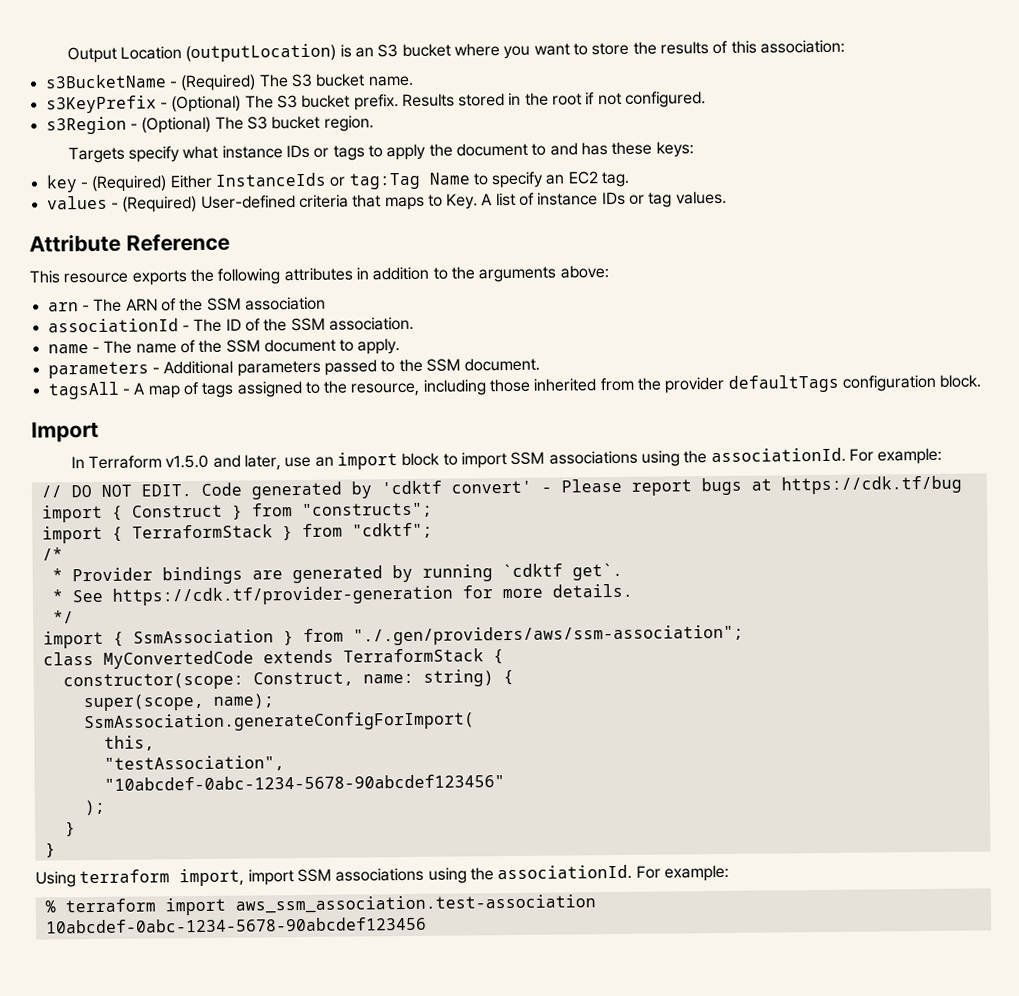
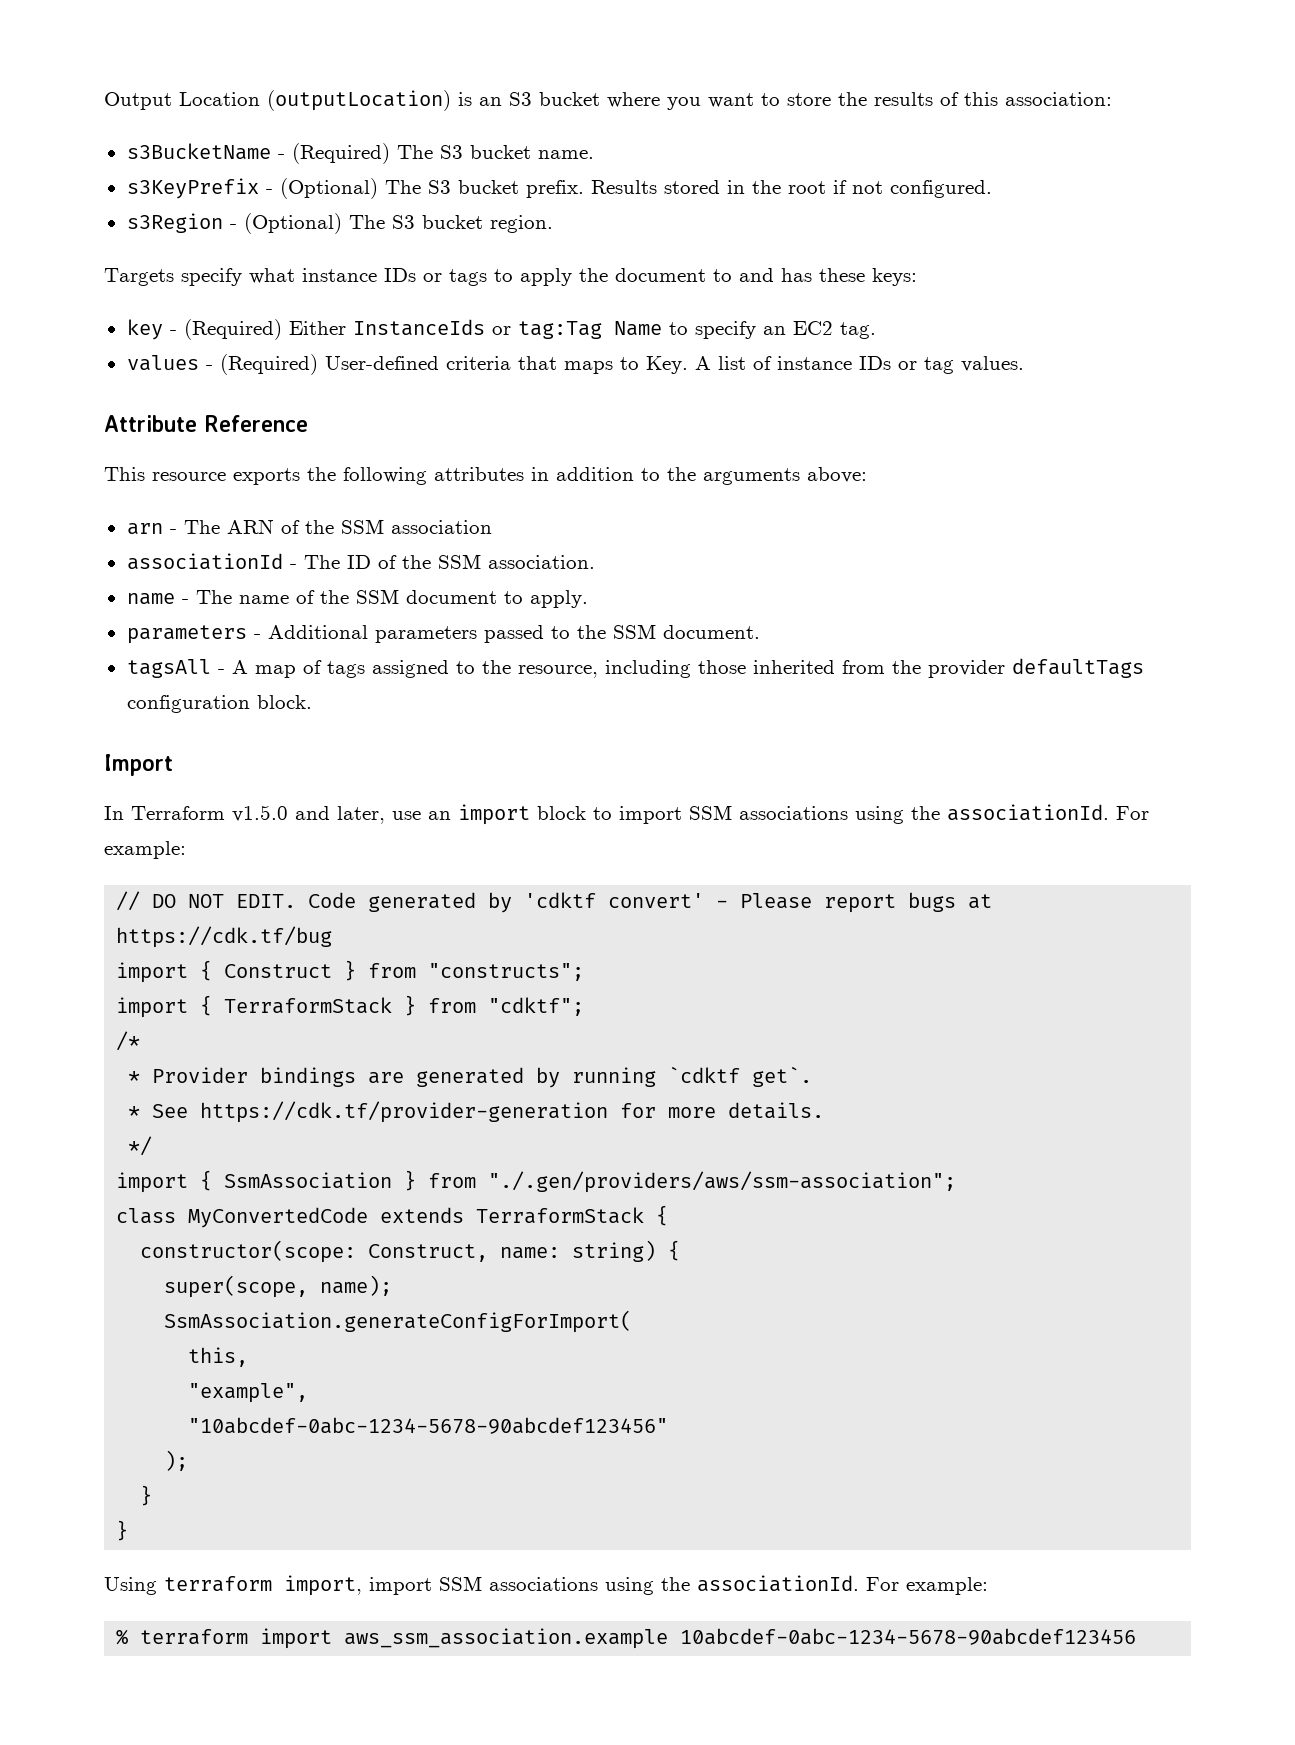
- "testAssociation",
+ "example",
- % terraform import aws_ssm_association.test-association 10abcdef-0abc-1234-5678-90abcdef123456
+ % terraform import aws_ssm_association.example 10abcdef-0abc-1234-5678-90abcdef123456

